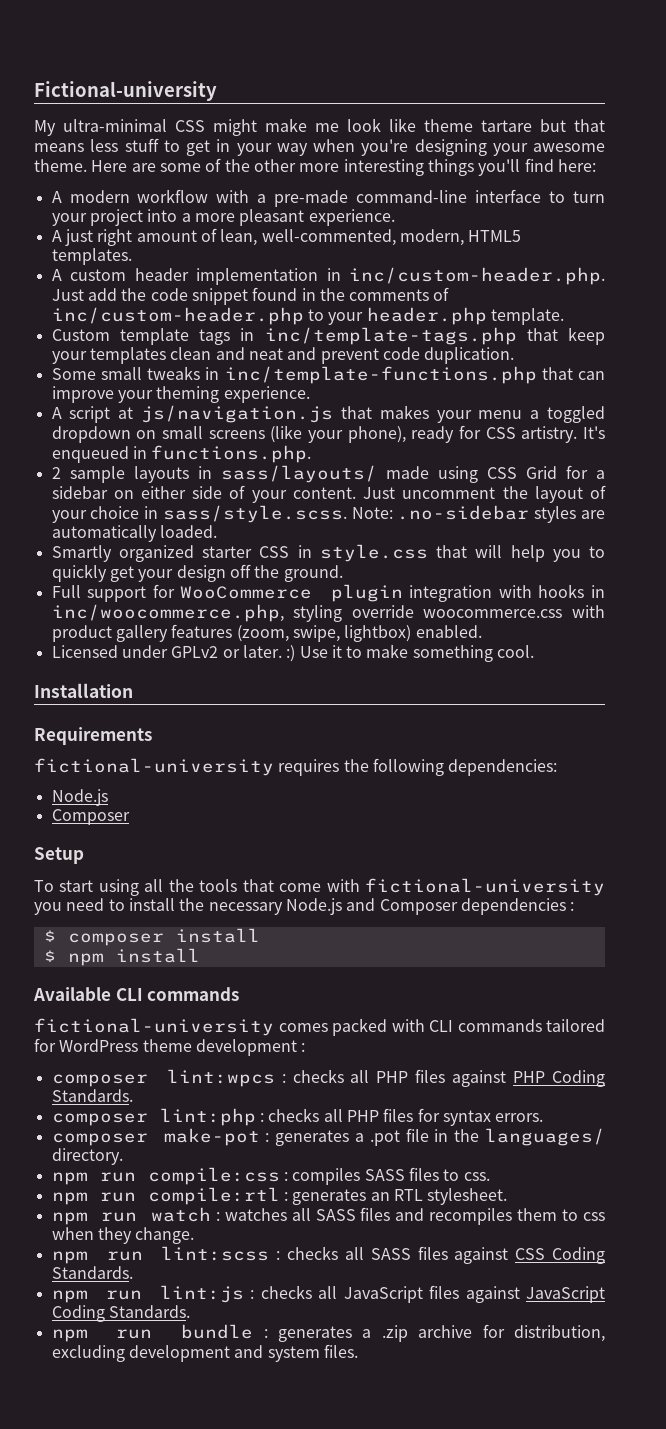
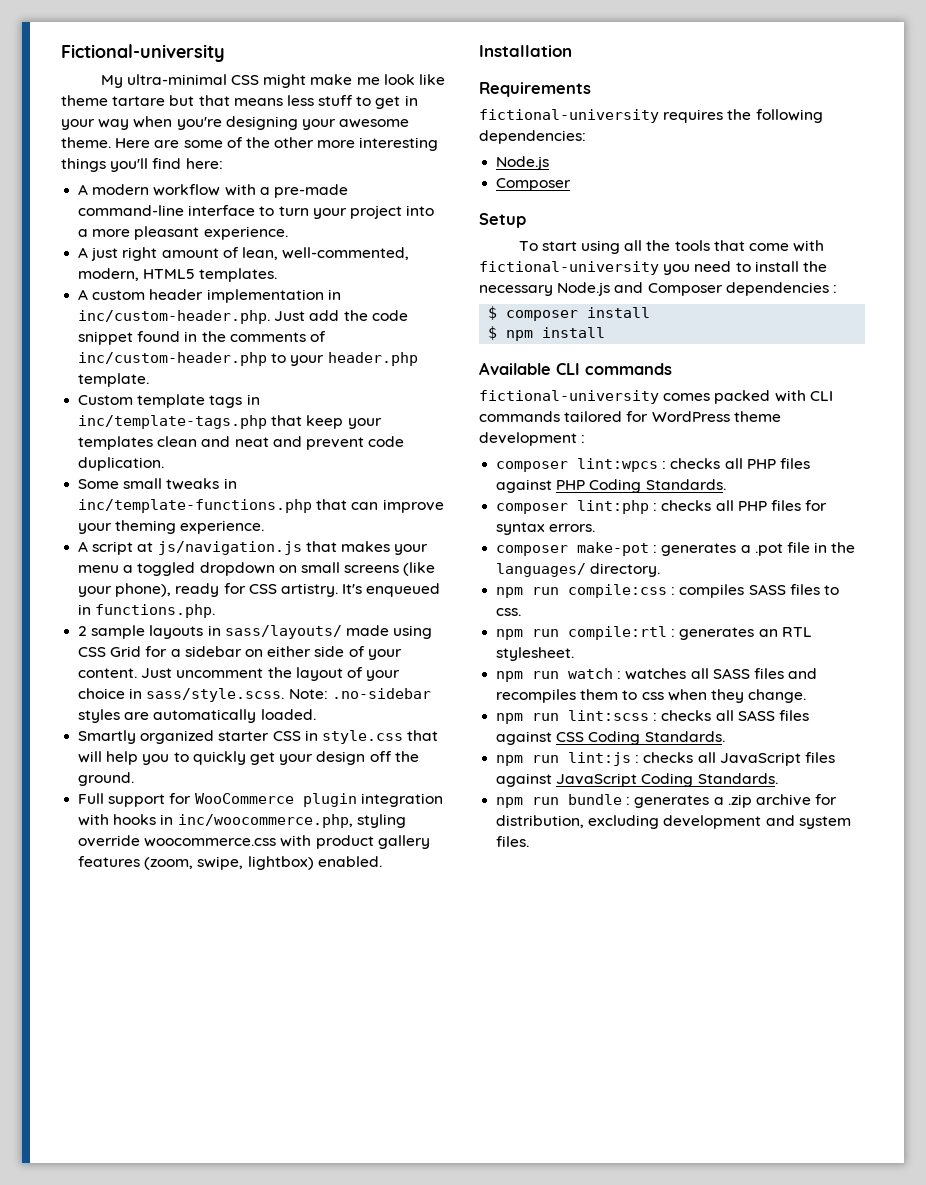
- Licensed under GPLv2 or later. :) Use it to make something cool.

